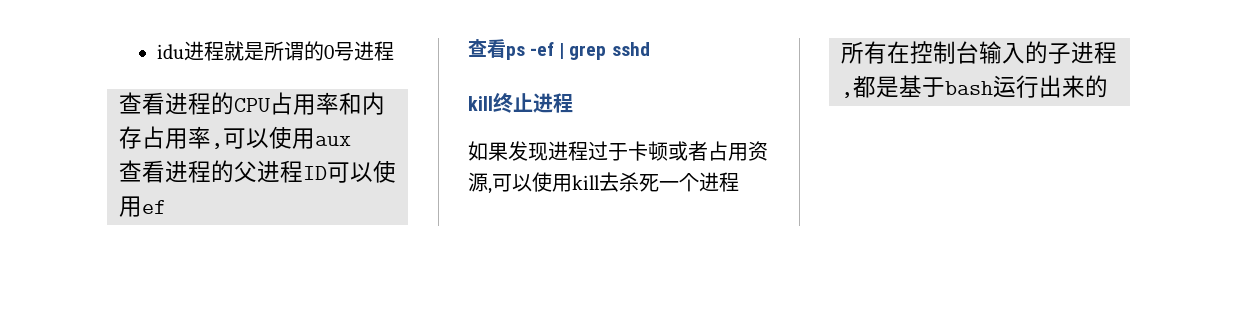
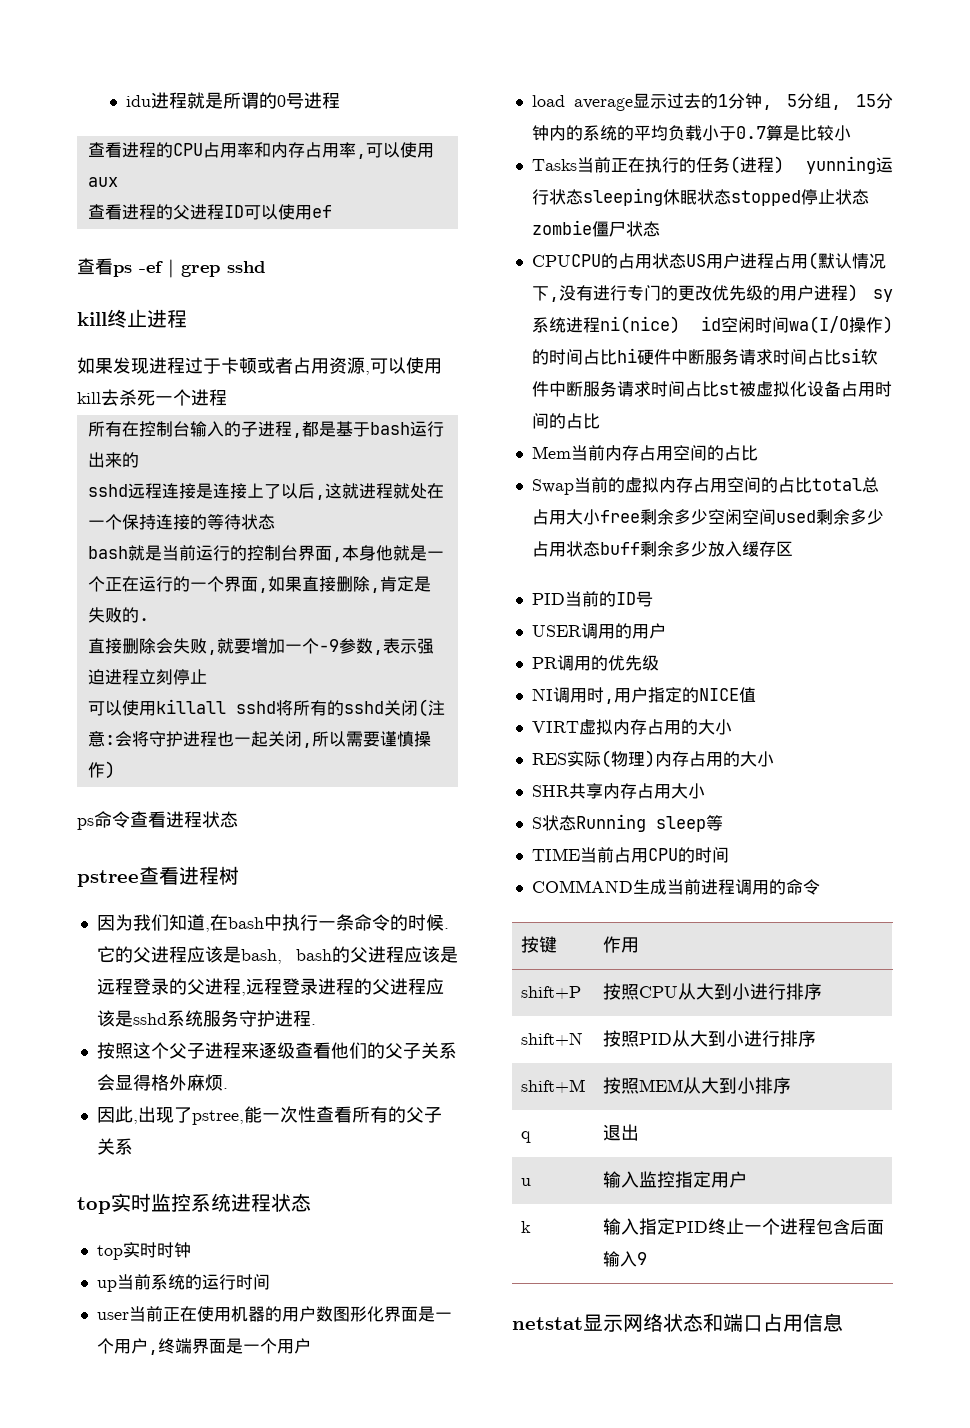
+ sshd远程连接是连接上了以后,这就进程就处在一个保持连接的等待状态
+ bash就是当前运行的控制台界面,本身他就是一个正在运行的一个界面,如果直接删除,肯定是失败的.
+ 直接删除会失败,就要增加一个-9参数,表示强迫进程立刻停止
+ 可以使用killall sshd将所有的sshd关闭(注意:会将守护进程也一起关闭,所以需要谨慎操作)
+ ps命令查看进程状态
+ pstree查看进程树
+ 因为我们知道,在bash中执行一条命令的时候.它的父进程应该是bash, bash的父进程应该是远程登录的父进程,远程登录进程的父进程应该是sshd系统服务守护进程.
+ 按照这个父子进程来逐级查看他们的父子关系会显得格外麻烦.
+ 因此,出现了pstree,能一次性查看所有的父子关系
+ top实时监控系统进程状态
+ top实时时钟
+ up当前系统的运行时间
+ user当前正在使用机器的用户数图形化界面是一个用户,终端界面是一个用户
+ load average显示过去的1分钟, 5分组, 15分钟内的系统的平均负载小于0.7算是比较小
+ Tasks当前正在执行的任务(进程) yunning运行状态sleeping休眠状态stopped停止状态zombie僵尸状态
+ CPUCPU的占用状态US用户进程占用(默认情况下,没有进行专门的更改优先级的用户进程) sy系统进程ni(nice) id空闲时间wa(I/O操作)的时间占比hi硬件中断服务请求时间占比si软件中断服务请求时间占比st被虚拟化设备占用时间的占比
+ Mem当前内存占用空间的占比
+ Swap当前的虚拟内存占用空间的占比total总占用大小free剩余多少空闲空间used剩余多少占用状态buff剩余多少放入缓存区
+ PID当前的ID号
+ USER调用的用户
+ PR调用的优先级
+ NI调用时,用户指定的NICE值
+ VIRT虚拟内存占用的大小
+ RES实际(物理)内存占用的大小
+ SHR共享内存占用大小
+ S状态Running sleep等
+ TIME当前占用CPU的时间
+ COMMAND生成当前进程调用的命令
+ 按键 | 作用
+ shift+P | 按照CPU从大到小进行排序
+ shift+N | 按照PID从大到小进行排序
+ shift+M | 按照MEM从大到小排序
+ q | 退出
+ u | 输入监控指定用户
+ k | 输入指定PID终止一个进程包含后面输入9
+ netstat显示网络状态和端口占用信息

